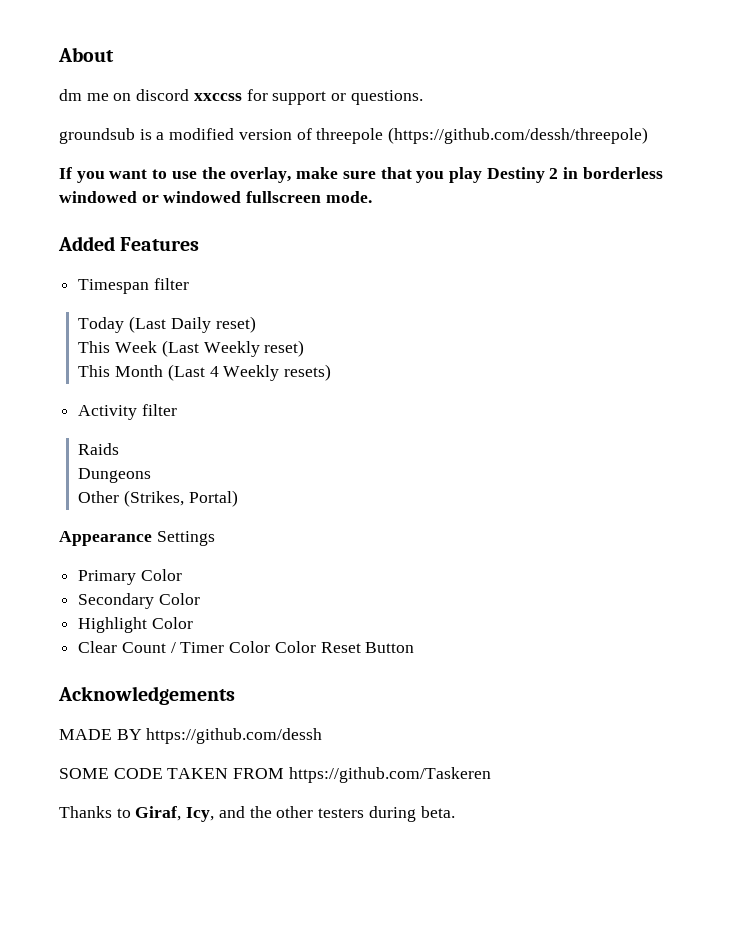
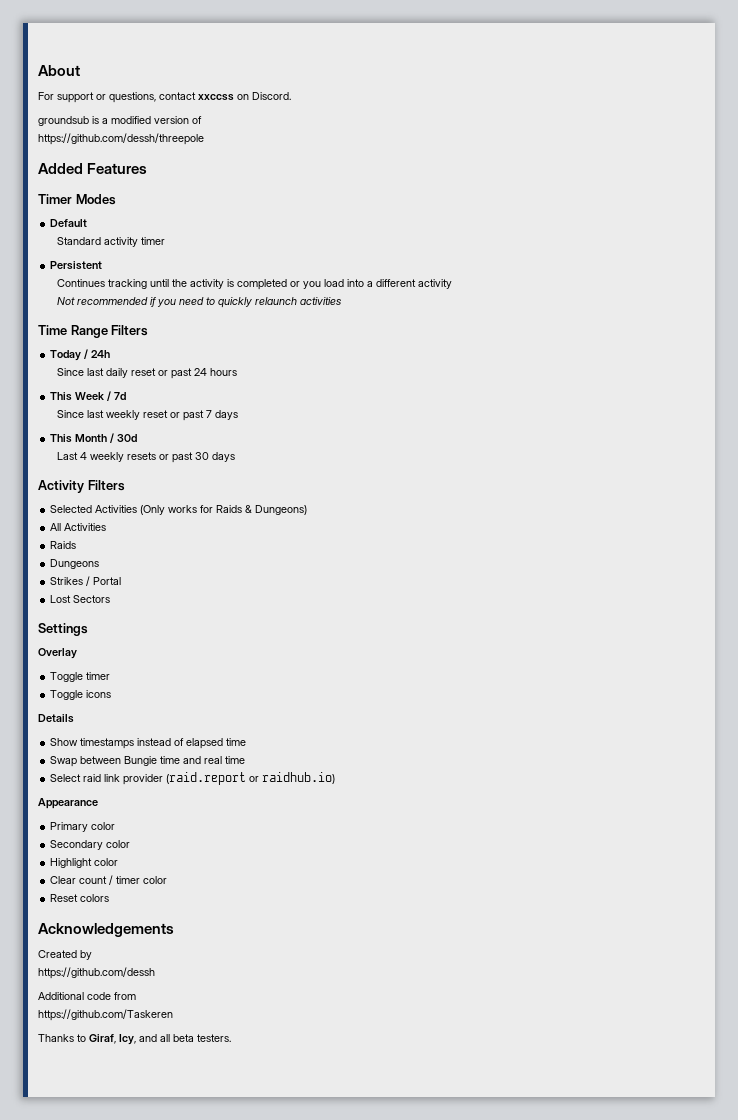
- dm me on discord xxccss for support or questions.
+ For support or questions, contact xxccss on Discord.
- groundsub is a modified version of threepole (https://github.com/dessh/threepole)
- If you want to use the overlay, make sure that you play Destiny 2 in borderless windowed or windowed fullscreen mode.
+ groundsub is a modified version of
+ https://github.com/dessh/threepole
  Added Features
- Timespan filter
- Today (Last Daily reset)
- This Week (Last Weekly reset)
- This Month (Last 4 Weekly resets)
- Activity filter
+ Timer Modes
+ Default
+ Standard activity timer
+ Persistent
+ Continues tracking until the activity is completed or you load into a different activity
+ Not recommended if you need to quickly relaunch activities
+ Time Range Filters
+ Today / 24h
+ Since last daily reset or past 24 hours
+ This Week / 7d
+ Since last weekly reset or past 7 days
+ This Month / 30d
+ Last 4 weekly resets or past 30 days
+ Activity Filters
+ Selected Activities (Only works for Raids & Dungeons)
+ All Activities
  Raids
  Dungeons
- Other (Strikes, Portal)
+ Strikes / Portal
+ Lost Sectors
+ Settings
+ Overlay
+ Toggle timer
+ Toggle icons
+ Details
+ Show timestamps instead of elapsed time
+ Swap between Bungie time and real time
+ Select raid link provider (raid.report or raidhub.io)
- Appearance Settings
+ Appearance
- Primary Color
+ Primary color
- Secondary Color
+ Secondary color
- Highlight Color
+ Highlight color
- Clear Count / Timer Color Color Reset Button
+ Clear count / timer color
+ Reset colors
- MADE BY https://github.com/dessh
+ Created by
+ https://github.com/dessh
- SOME CODE TAKEN FROM https://github.com/Taskeren
+ Additional code from
+ https://github.com/Taskeren
- Thanks to Giraf, Icy, and the other testers during beta.
+ Thanks to Giraf, Icy, and all beta testers.

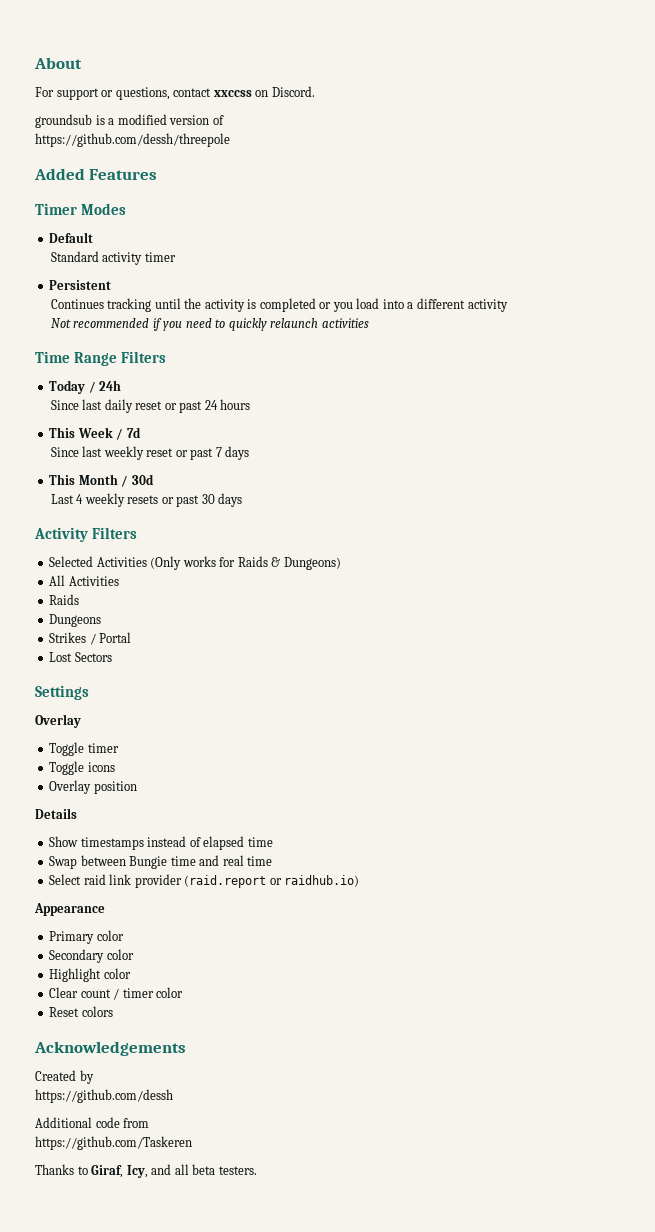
+ Overlay position

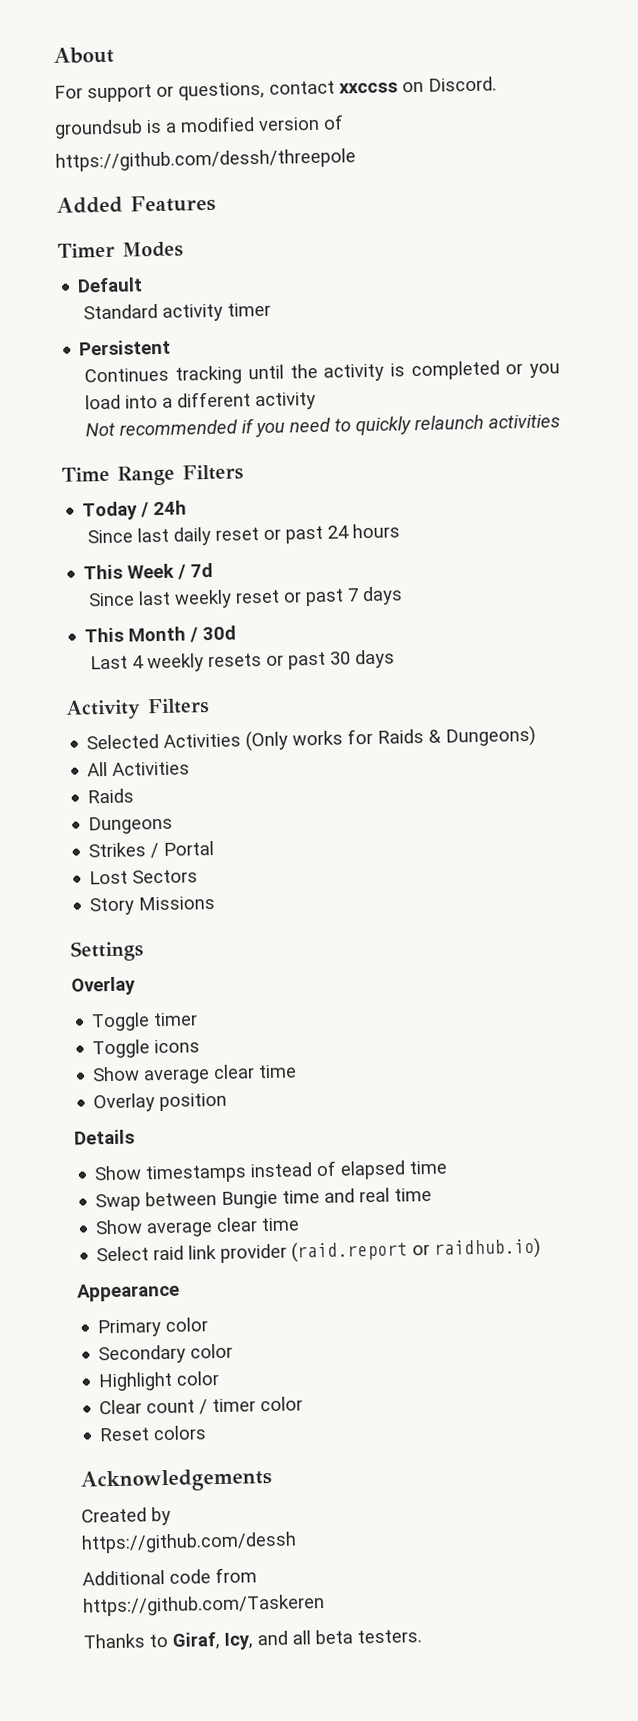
+ Story Missions
  Toggle icons
+ Show average clear time
  Swap between Bungie time and real time
+ Show average clear time

